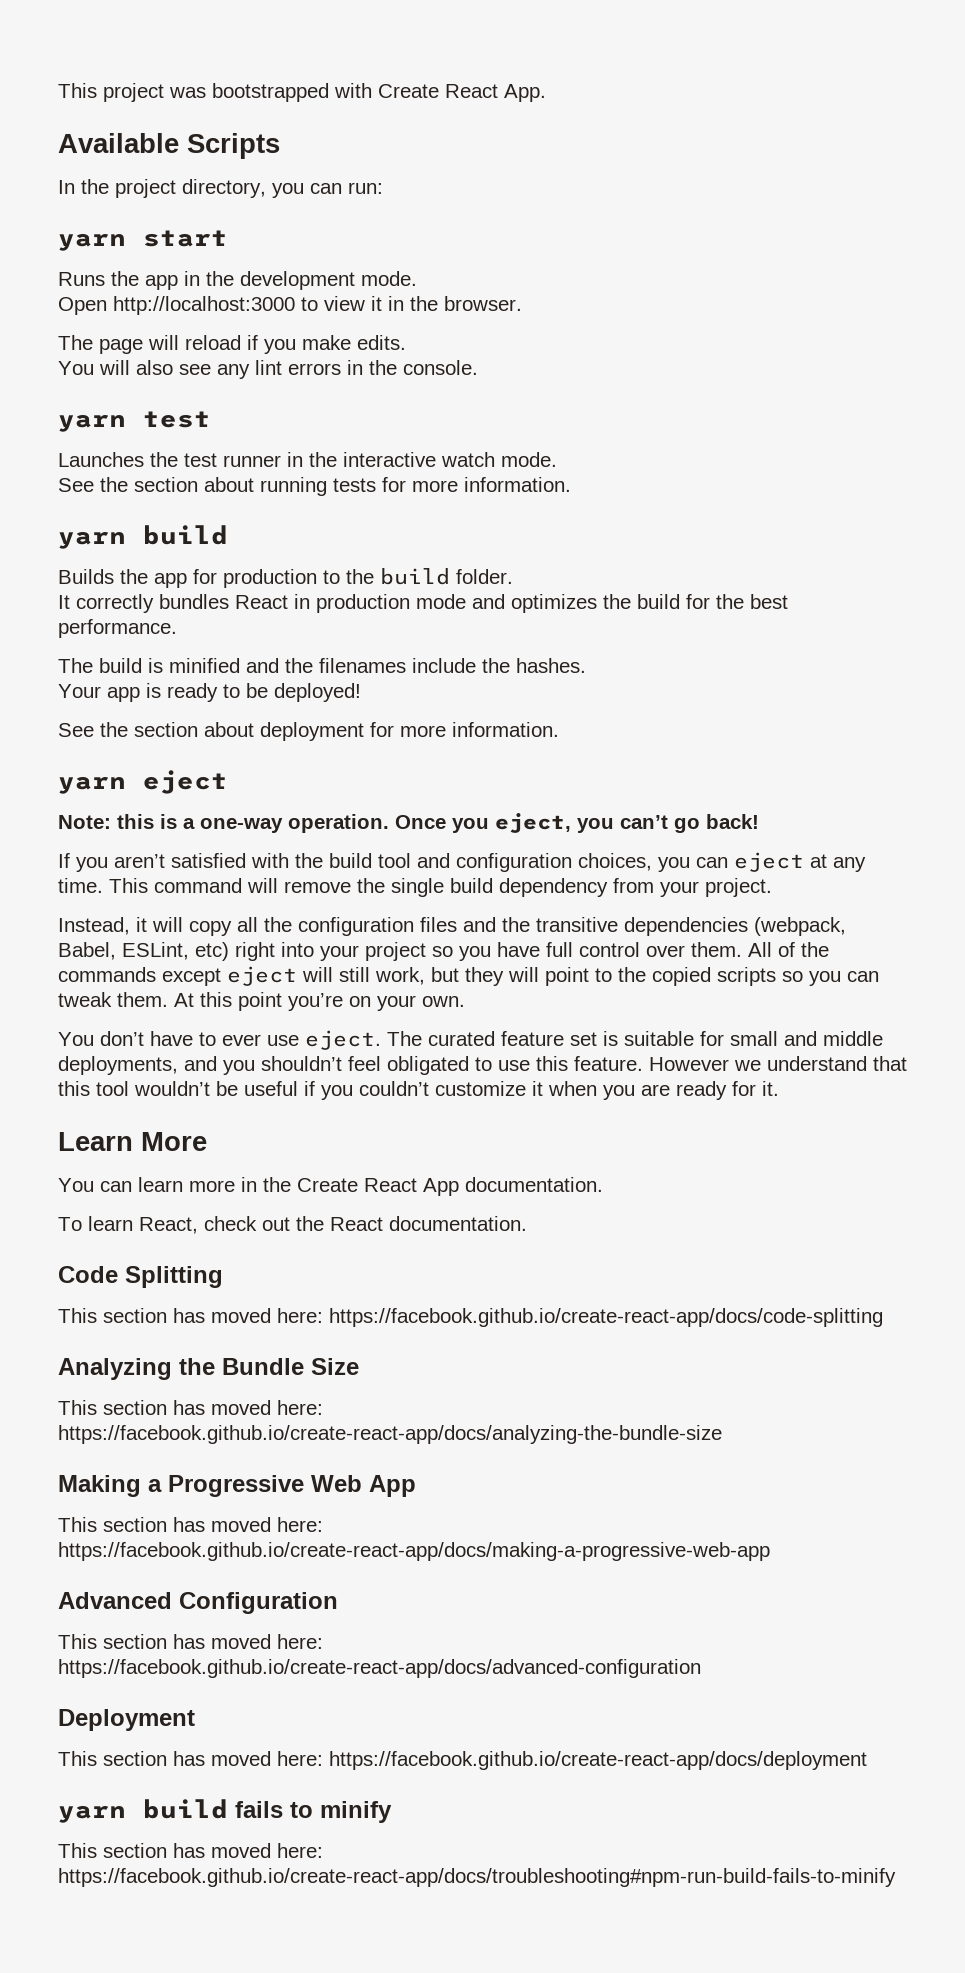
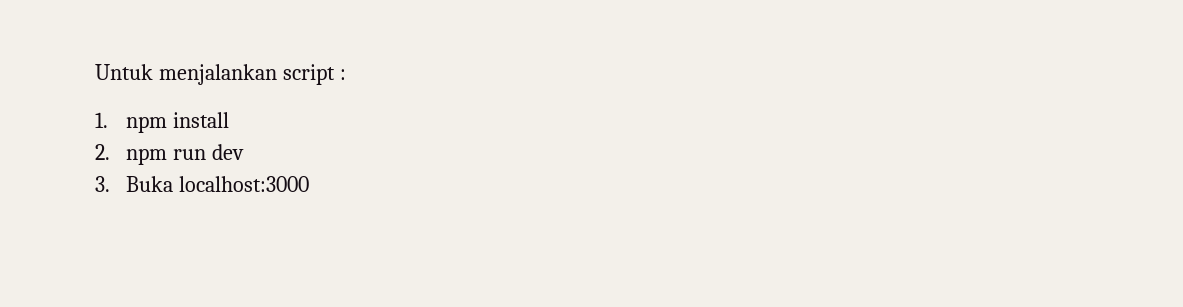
- This project was bootstrapped with Create React App.
- Available Scripts
- In the project directory, you can run:
- yarn start
- Runs the app in the development mode.
- Open http://localhost:3000 to view it in the browser.
- The page will reload if you make edits.
- You will also see any lint errors in the console.
- yarn test
- Launches the test runner in the interactive watch mode.
- See the section about running tests for more information.
- yarn build
- Builds the app for production to the build folder.
- It correctly bundles React in production mode and optimizes the build for the best performance.
- The build is minified and the filenames include the hashes.
- Your app is ready to be deployed!
- See the section about deployment for more information.
- yarn eject
- Note: this is a one-way operation. Once you eject, you can’t go back!
- If you aren’t satisfied with the build tool and configuration choices, you can eject at any time. This command will remove the single build dependency from your project.
- Instead, it will copy all the configuration files and the transitive dependencies (webpack, Babel, ESLint, etc) right into your project so you have full control over them. All of the commands except eject will still work, but they will point to the copied scripts so you can tweak them. At this point you’re on your own.
- You don’t have to ever use eject. The curated feature set is suitable for small and middle deployments, and you shouldn’t feel obligated to use this feature. However we understand that this tool wouldn’t be useful if you couldn’t customize it when you are ready for it.
- Learn More
- You can learn more in the Create React App documentation.
- To learn React, check out the React documentation.
- Code Splitting
- This section has moved here: https://facebook.github.io/create-react-app/docs/code-splitting
- Analyzing the Bundle Size
- This section has moved here: https://facebook.github.io/create-react-app/docs/analyzing-the-bundle-size
- Making a Progressive Web App
- This section has moved here: https://facebook.github.io/create-react-app/docs/making-a-progressive-web-app
- Advanced Configuration
- This section has moved here: https://facebook.github.io/create-react-app/docs/advanced-configuration
- Deployment
- This section has moved here: https://facebook.github.io/create-react-app/docs/deployment
- yarn build fails to minify
- This section has moved here: https://facebook.github.io/create-react-app/docs/troubleshooting#npm-run-build-fails-to-minify
+ Untuk menjalankan script :
+ 1. npm install
+ 2. npm run dev
+ 3. Buka localhost:3000

